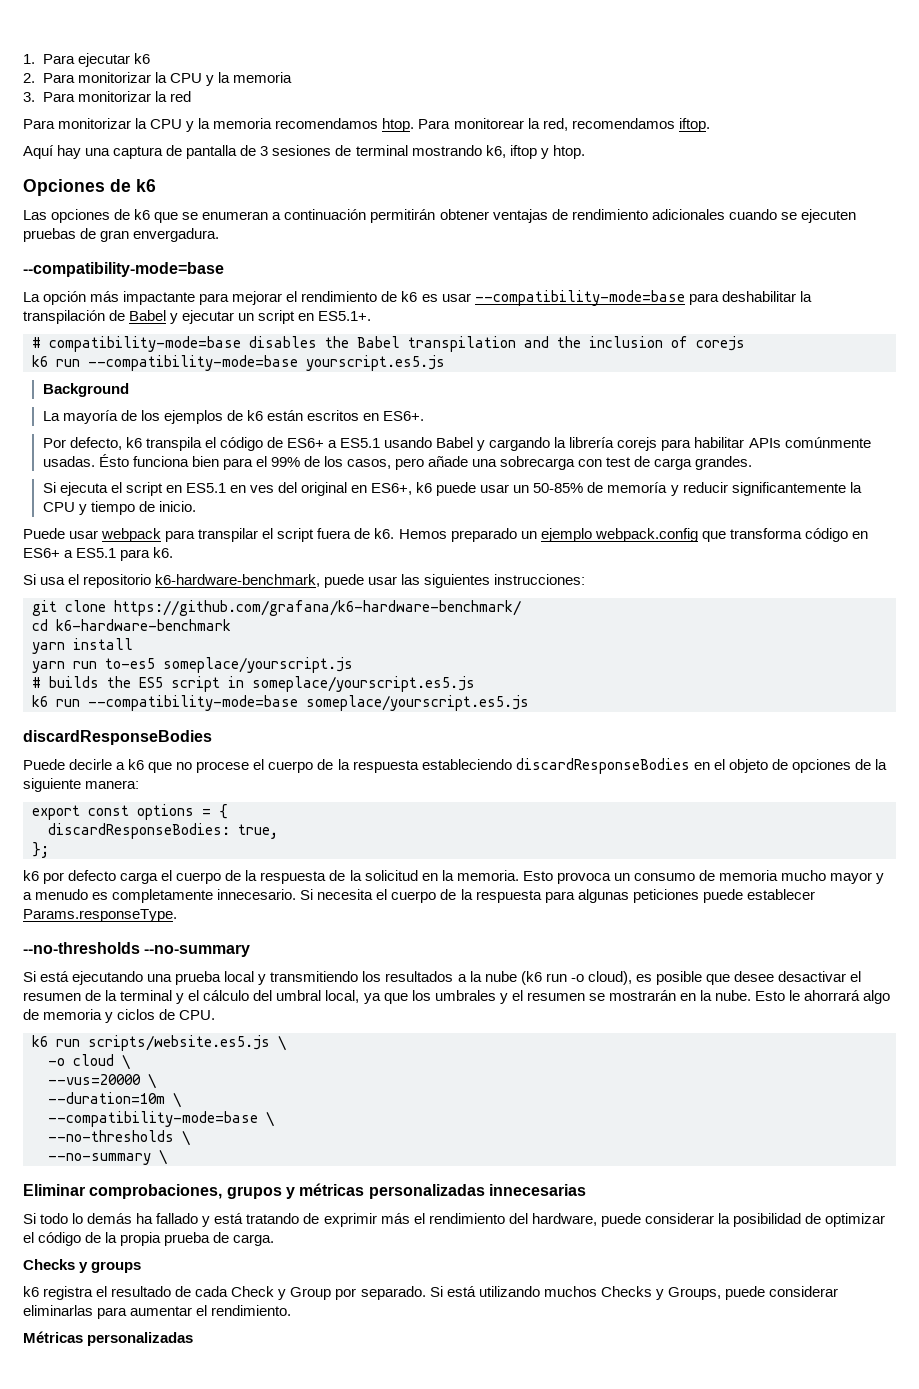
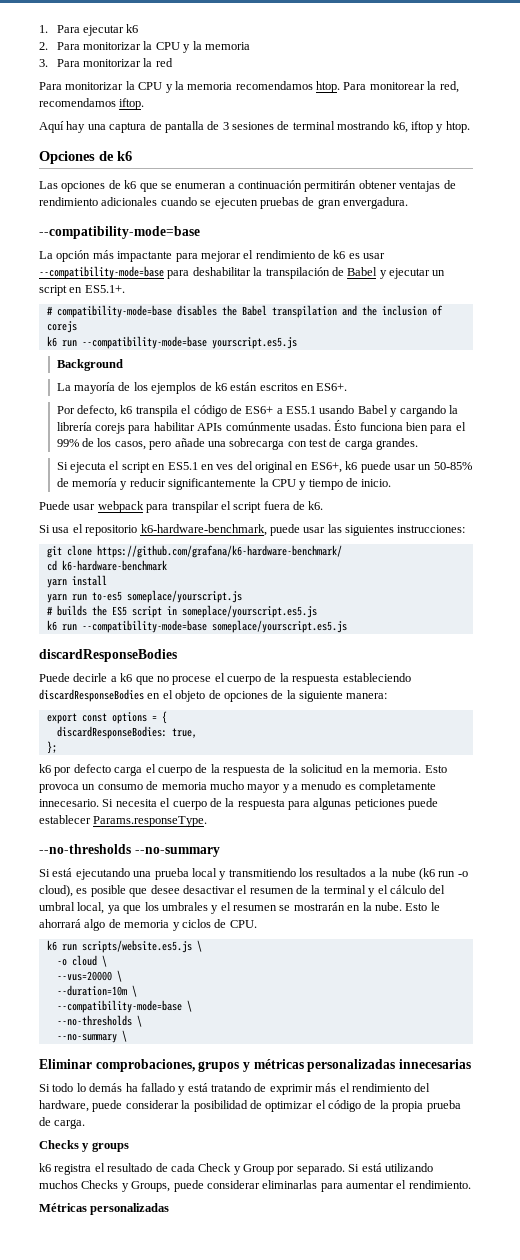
- Hemos preparado un ejemplo webpack.config que transforma código en ES6+ a ES5.1 para k6.

